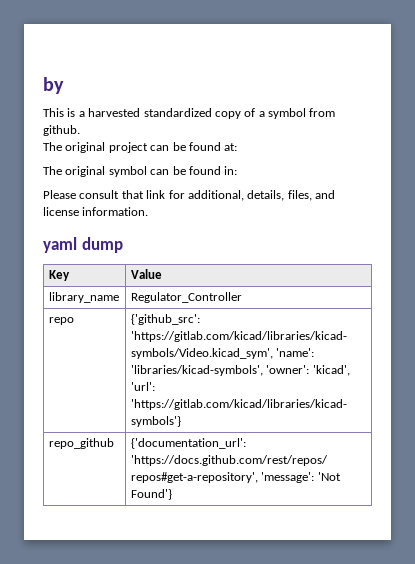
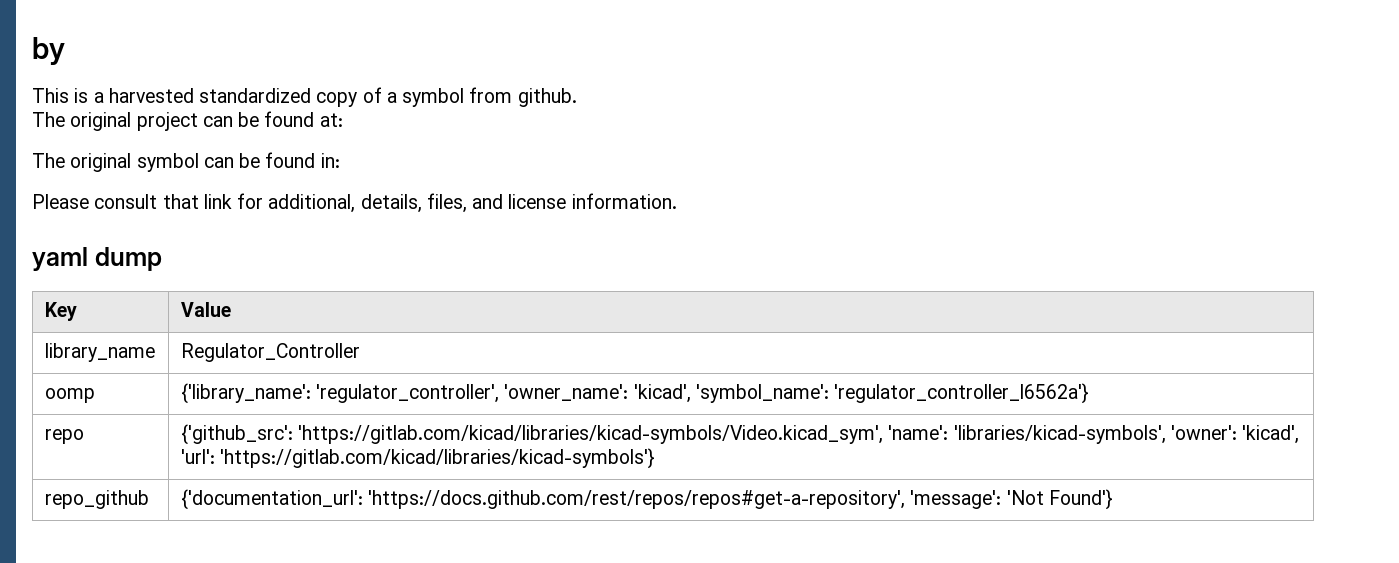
+ oomp | {'library_name': 'regulator_controller', 'owner_name': 'kicad', 'symbol_name': 'regulator_controller_l6562a'}

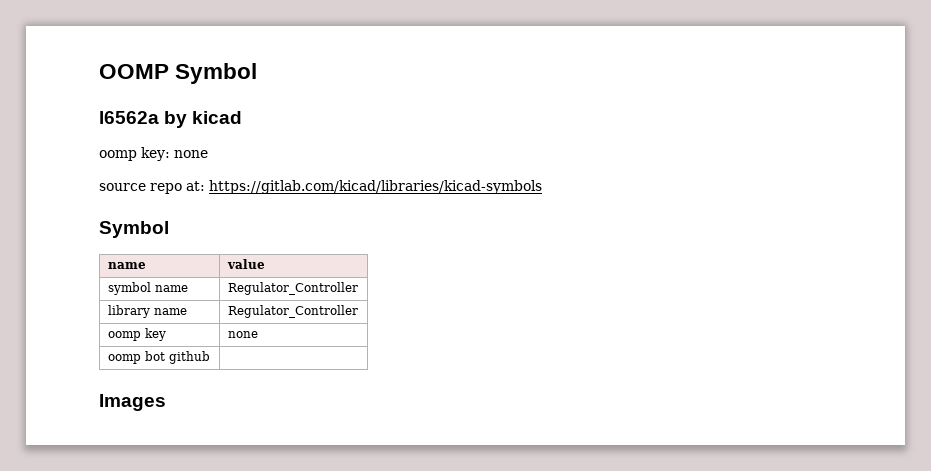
- by
- This is a harvested standardized copy of a symbol from github.
- The original project can be found at:
- The original symbol can be found in:
- Please consult that link for additional, details, files, and license information.
- yaml dump
- Key | Value
- library_name | Regulator_Controller
- oomp | {'library_name': 'regulator_controller', 'owner_name': 'kicad', 'symbol_name': 'regulator_controller_l6562a'}
- repo | {'github_src': 'https://gitlab.com/kicad/libraries/kicad-symbols/Video.kicad_sym', 'name': 'libraries/kicad-symbols', 'owner': 'kicad', 'url': 'https://gitlab.com/kicad/libraries/kicad-symbols'}
- repo_github | {'documentation_url': 'https://docs.github.com/rest/repos/repos#get-a-repository', 'message': 'Not Found'}
+ OOMP Symbol
+ l6562a by kicad
+ oomp key: none
+ source repo at: https://gitlab.com/kicad/libraries/kicad-symbols
+ Symbol
+ name | value
+ symbol name | Regulator_Controller
+ library name | Regulator_Controller
+ oomp key | none
+ oomp bot github |
+ Images

